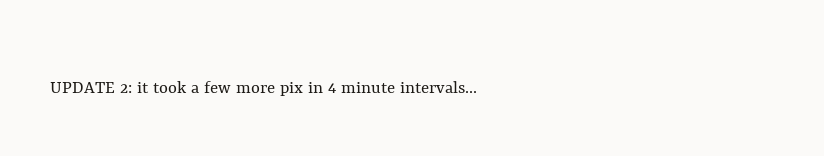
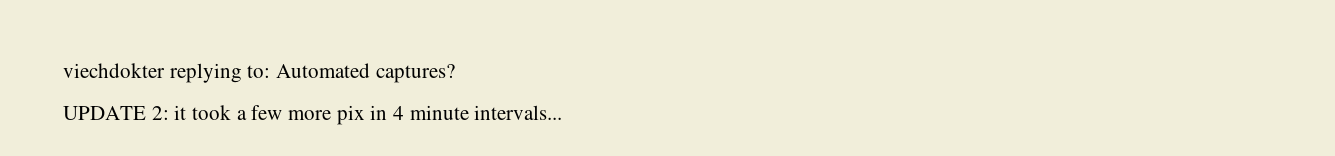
+ viechdokter replying to: Automated captures?

